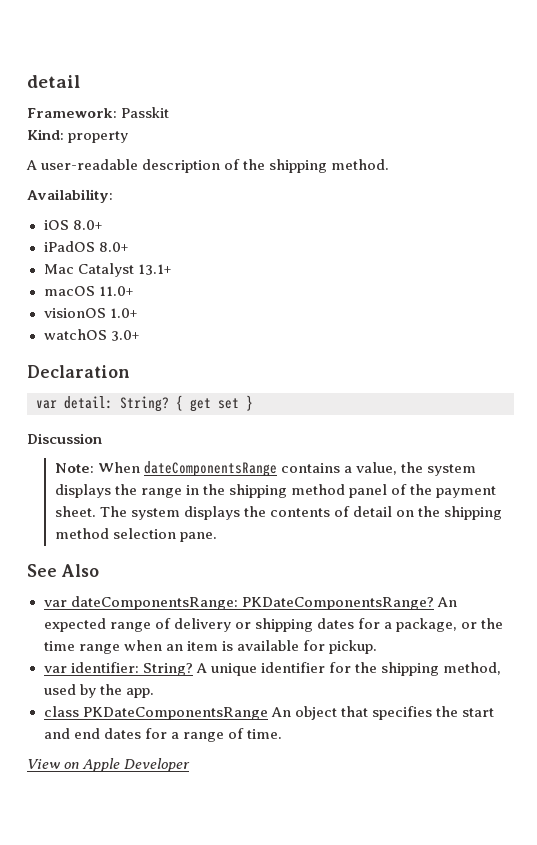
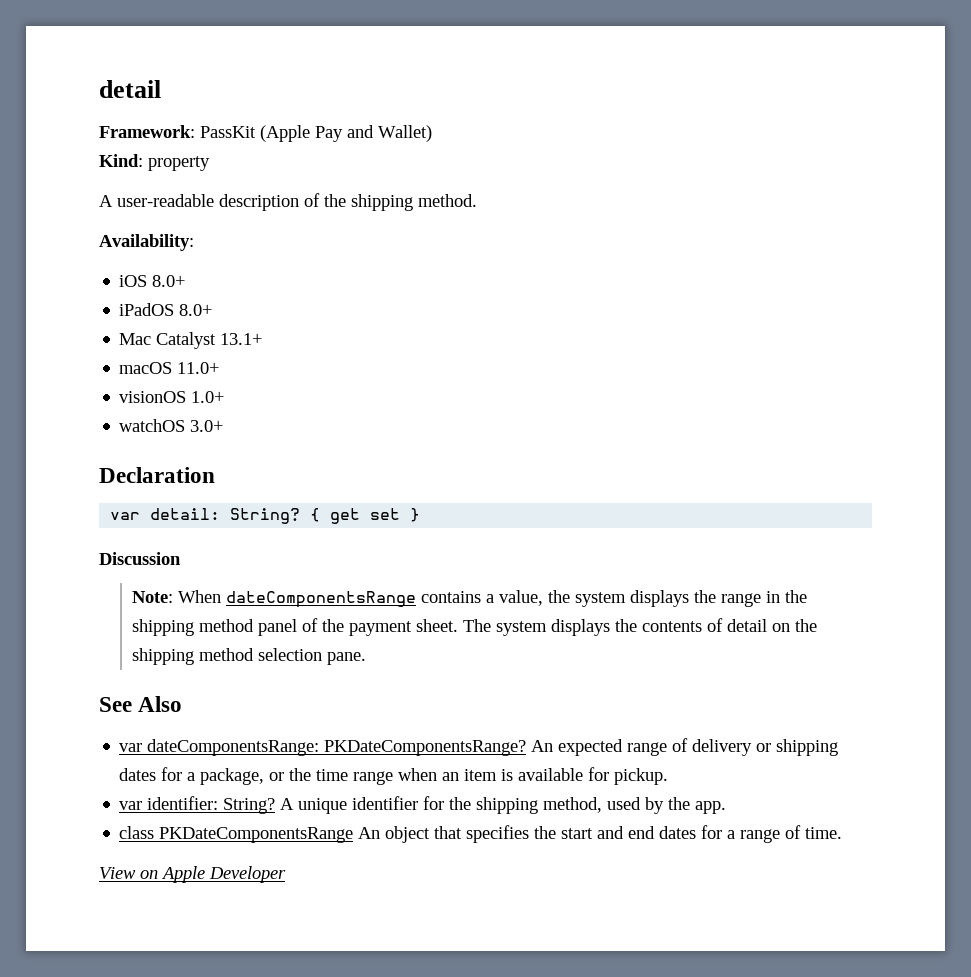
- Framework: Passkit
+ Framework: PassKit (Apple Pay and Wallet)

